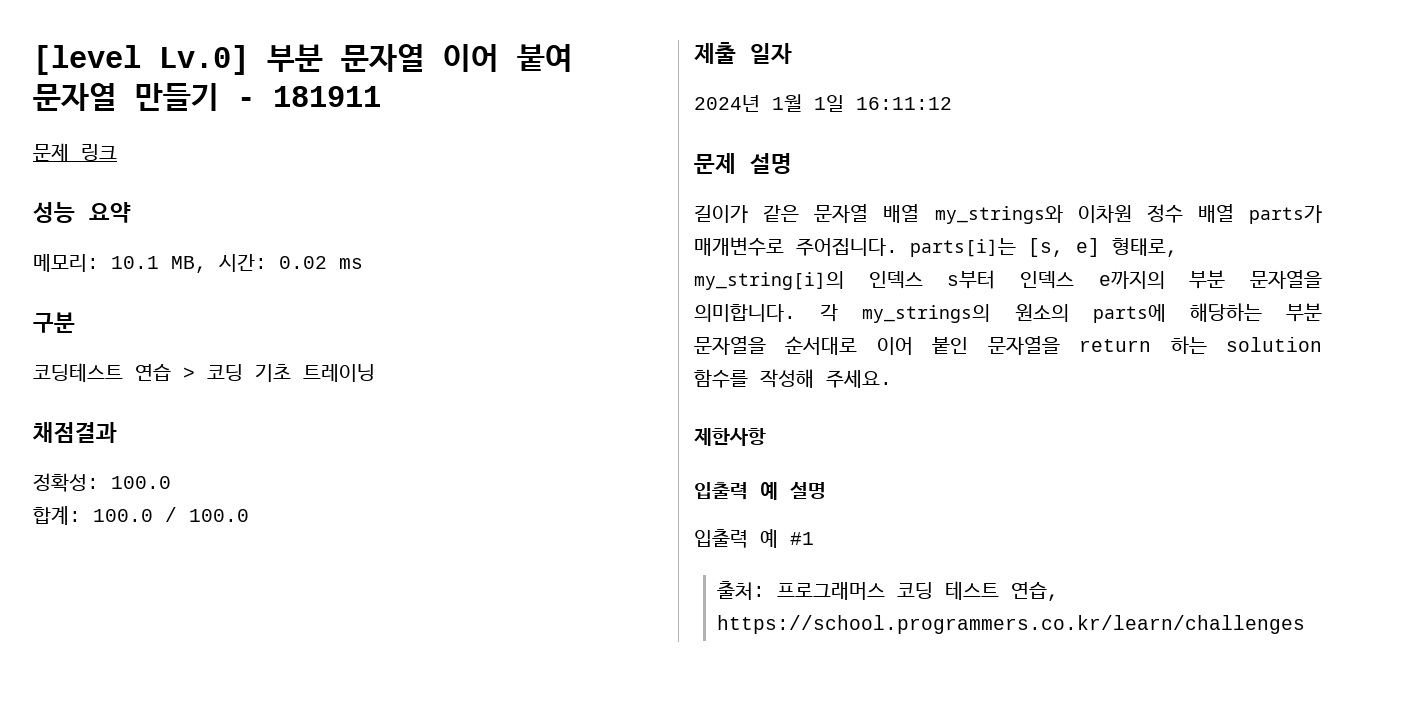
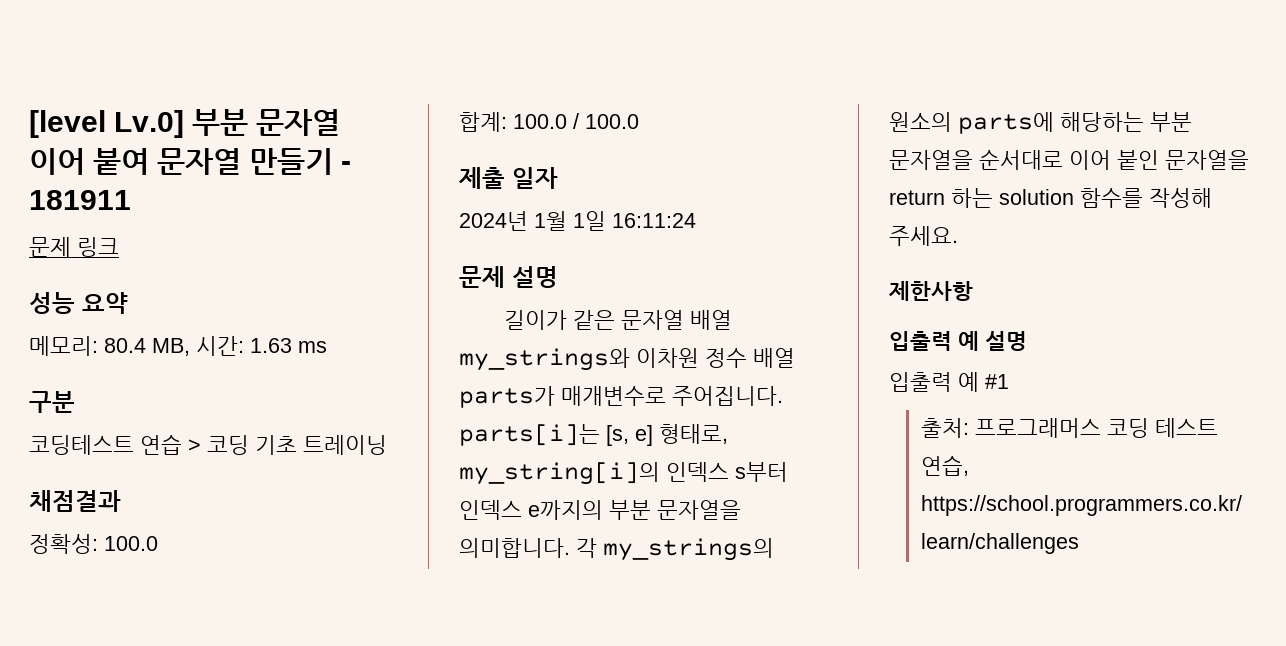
- 메모리: 10.1 MB, 시간: 0.02 ms
+ 메모리: 80.4 MB, 시간: 1.63 ms
- 2024년 1월 1일 16:11:12
+ 2024년 1월 1일 16:11:24

